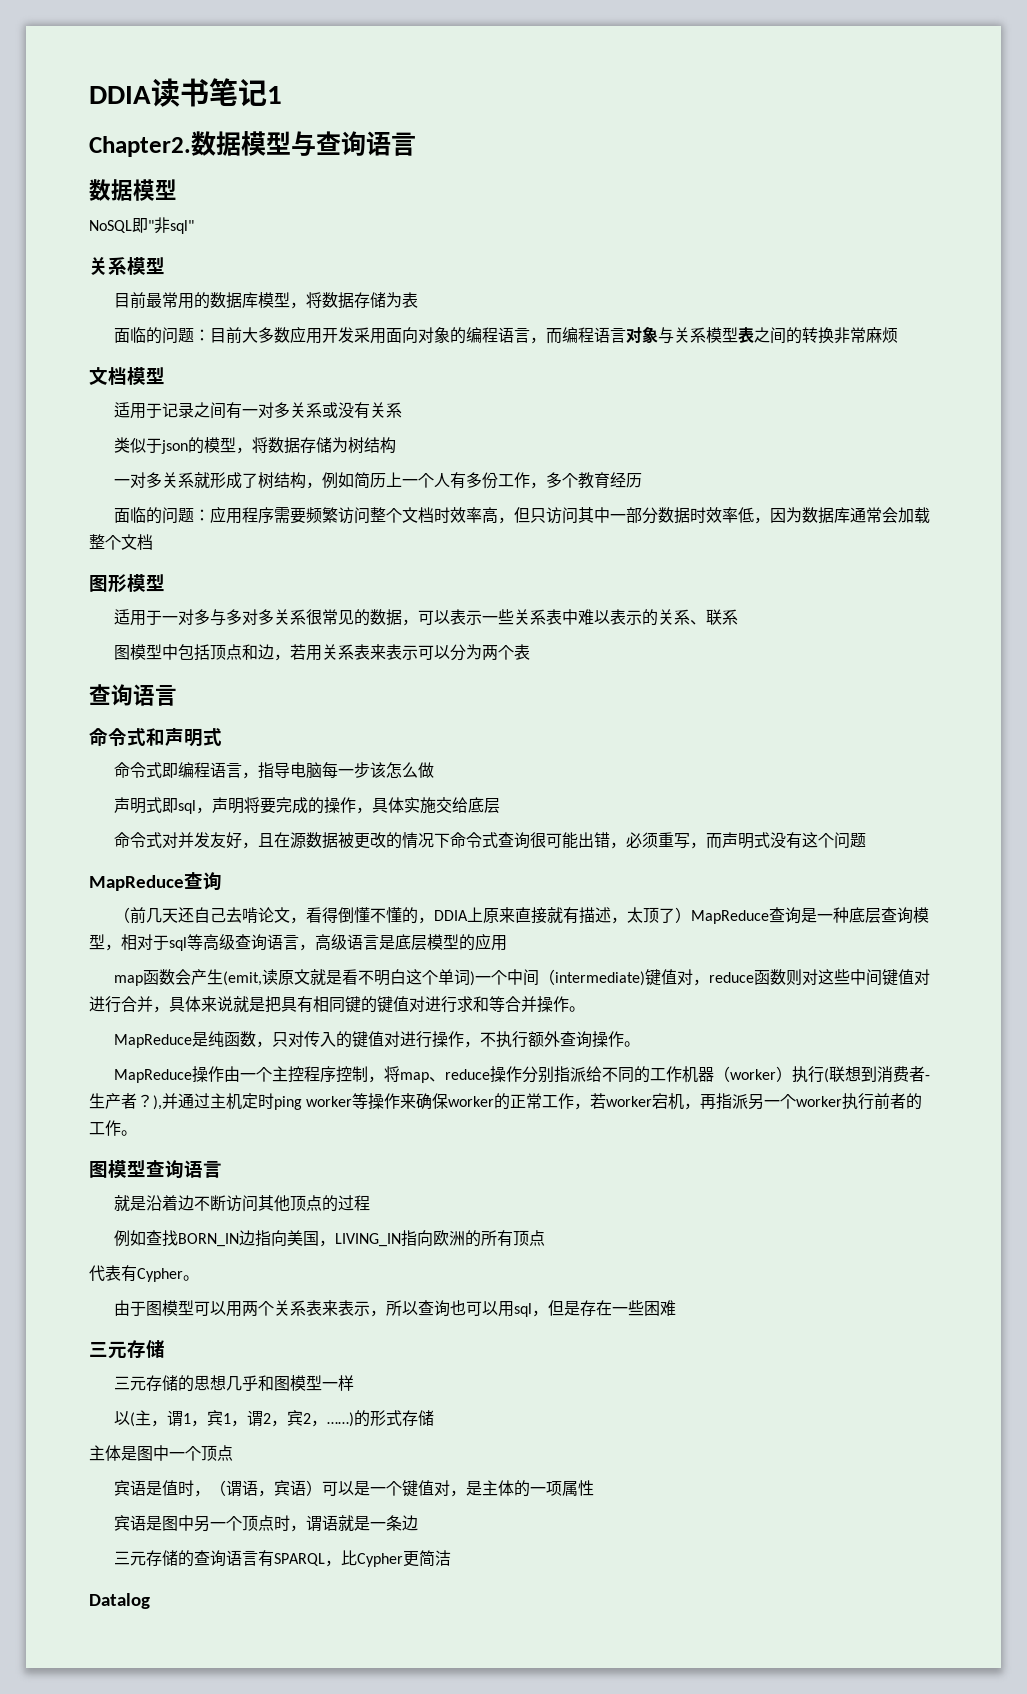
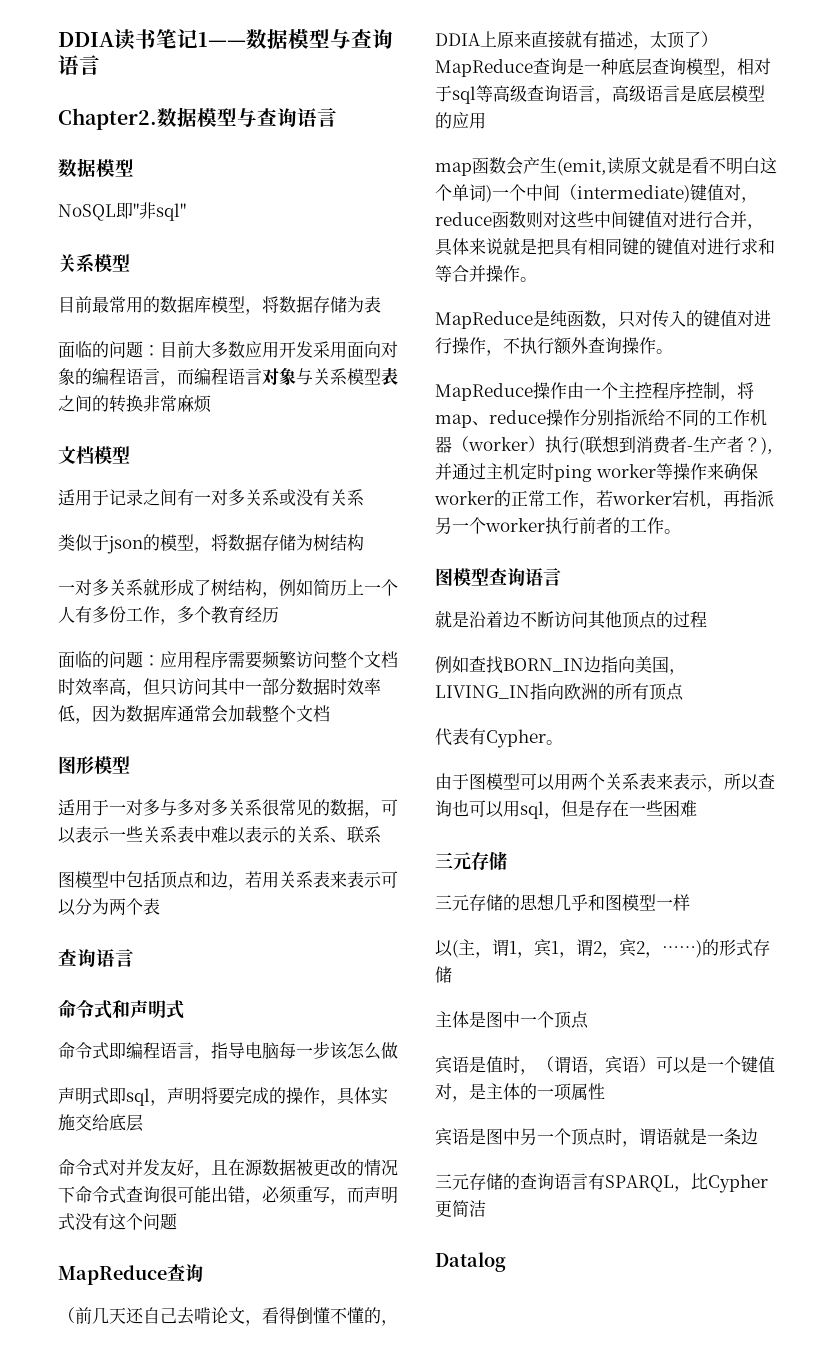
- DDIA读书笔记1
+ DDIA读书笔记1——数据模型与查询语言

